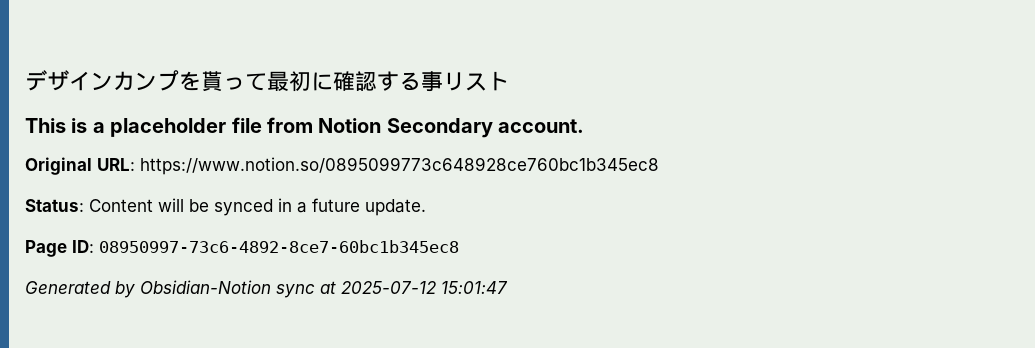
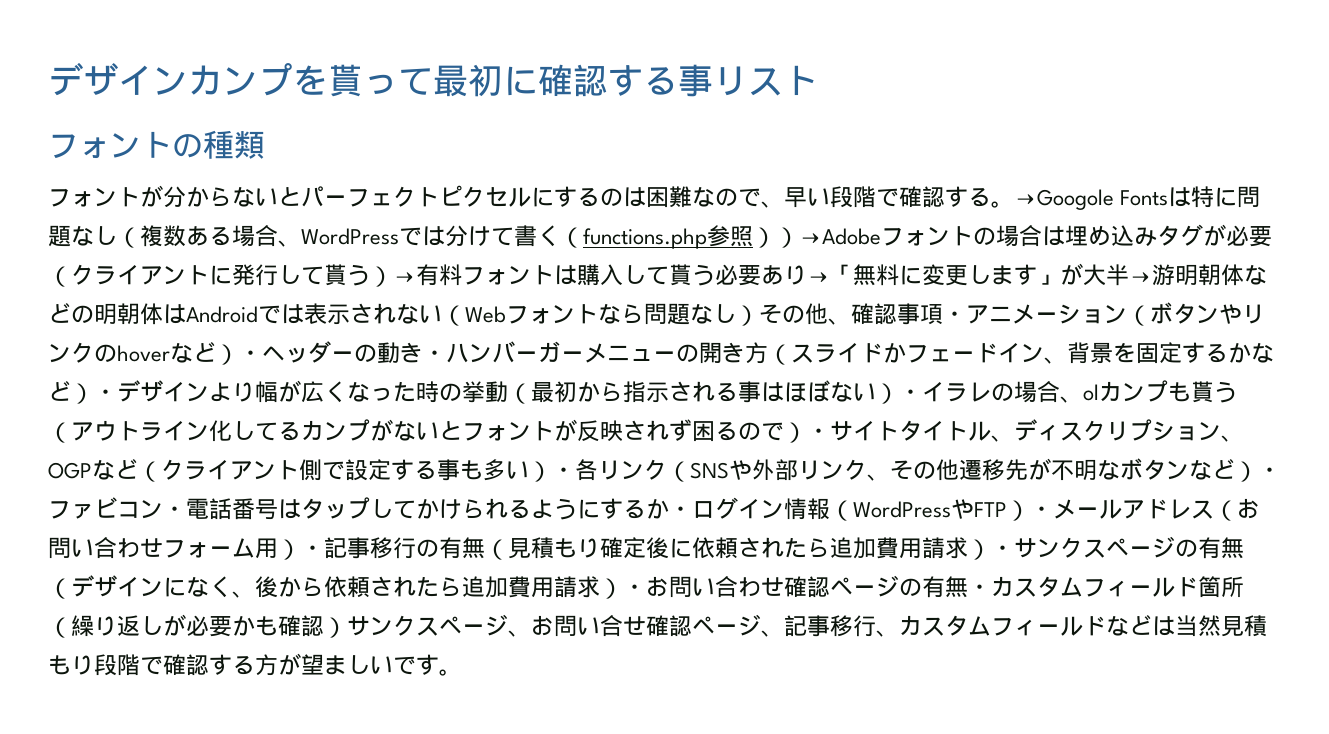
- This is a placeholder file from Notion Secondary account.
- Original URL: https://www.notion.so/0895099773c648928ce760bc1b345ec8
- Status: Content will be synced in a future update.
- Page ID: 08950997-73c6-4892-8ce7-60bc1b345ec8
- Generated by Obsidian-Notion sync at 2025-07-12 15:01:47
+ フォントの種類
+ フォントが分からないとパーフェクトピクセルにするのは困難なので、早い段階で確認する。→Googole Fontsは特に問題なし（複数ある場合、WordPressでは分けて書く（functions.php参照））→Adobeフォントの場合は埋め込みタグが必要（クライアントに発行して貰う）→有料フォントは購入して貰う必要あり→「無料に変更します」が大半→游明朝体などの明朝体はAndroidでは表示されない（Webフォントなら問題なし）その他、確認事項・アニメーション（ボタンやリンクのhoverなど）・ヘッダーの動き・ハンバーガーメニューの開き方（スライドかフェードイン、背景を固定するかなど）・デザインより幅が広くなった時の挙動（最初から指示される事はほぼない）・イラレの場合、olカンプも貰う（アウトライン化してるカンプがないとフォントが反映されず困るので）・サイトタイトル、ディスクリプション、OGPなど（クライアント側で設定する事も多い）・各リンク（SNSや外部リンク、その他遷移先が不明なボタンなど）・ファビコン・電話番号はタップしてかけられるようにするか・ログイン情報（WordPressやFTP）・メールアドレス（お問い合わせフォーム用）・記事移行の有無（見積もり確定後に依頼されたら追加費用請求）・サンクスページの有無（デザインになく、後から依頼されたら追加費用請求）・お問い合わせ確認ページの有無・カスタムフィールド箇所（繰り返しが必要かも確認）サンクスページ、お問い合せ確認ページ、記事移行、カスタムフィールドなどは当然見積もり段階で確認する方が望ましいです。

